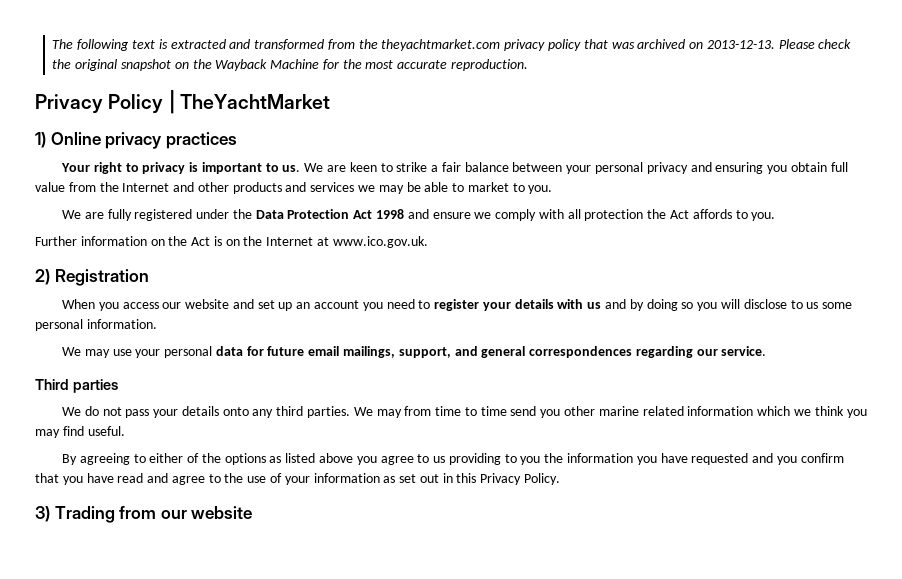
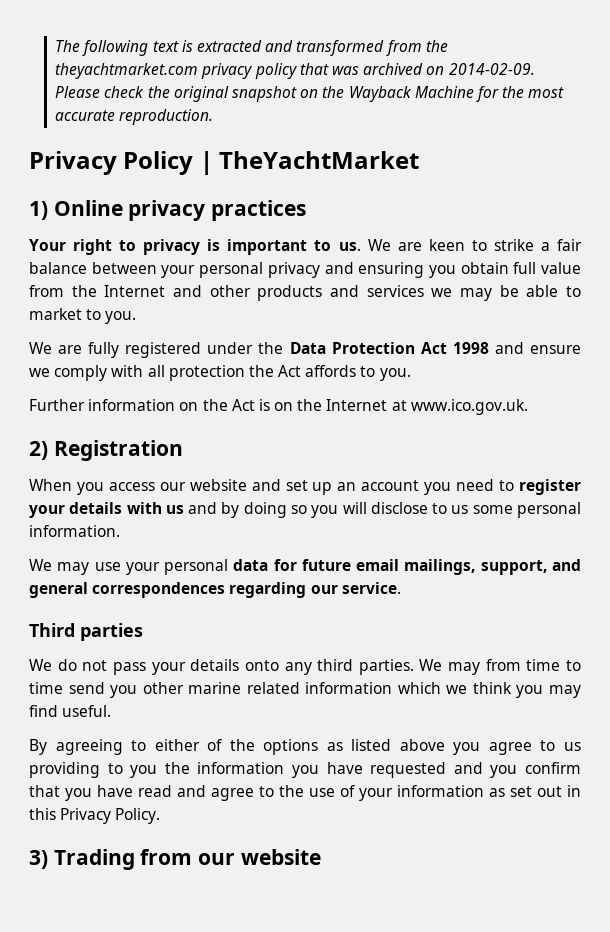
- The following text is extracted and transformed from the theyachtmarket.com privacy policy that was archived on 2013-12-13.
+ The following text is extracted and transformed from the theyachtmarket.com privacy policy that was archived on 2014-02-09.

